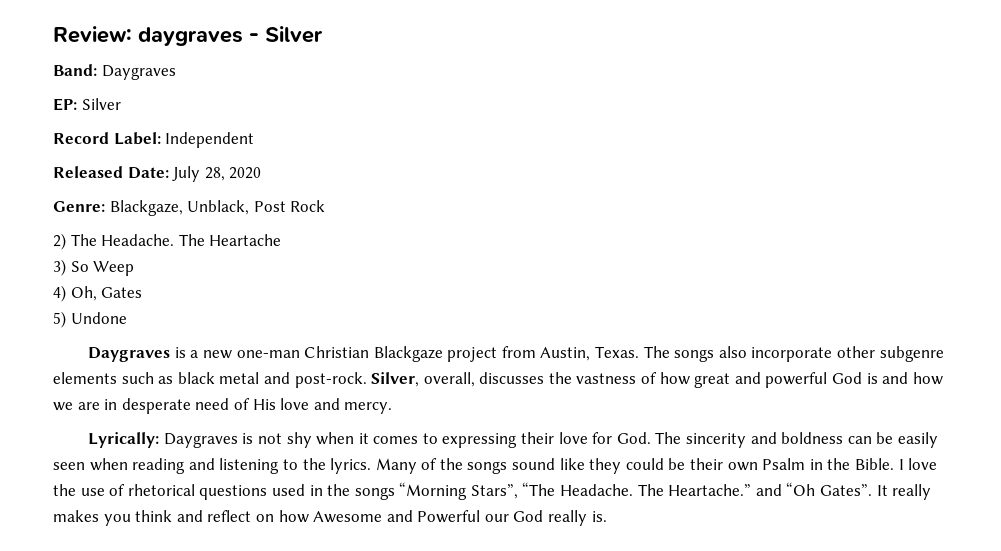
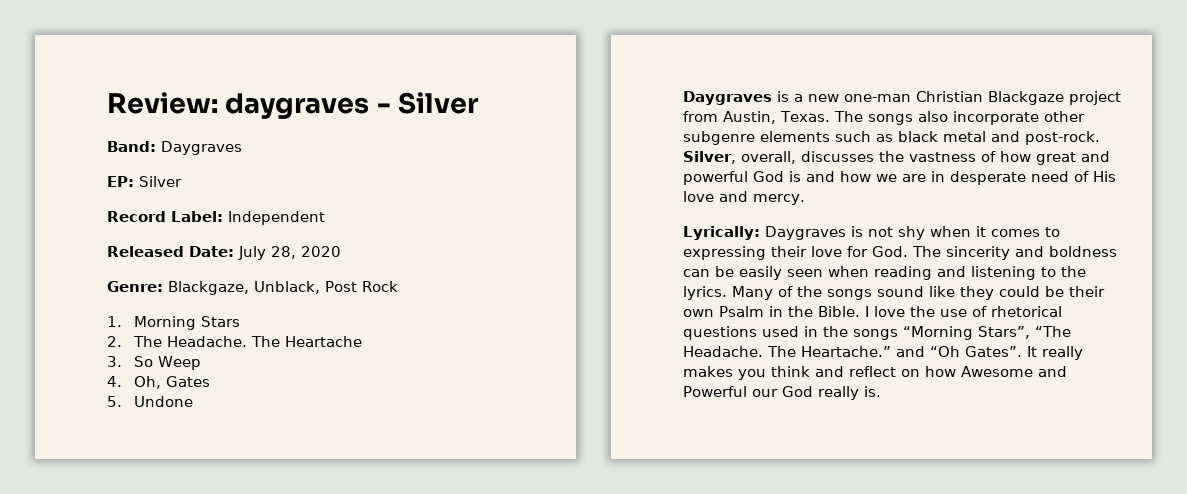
- 2) The Headache.
+ 1. Morning Stars
+ 2. The Headache.
- 3) So Weep
+ 3. So Weep
- 4) Oh, Gates
+ 4. Oh, Gates
- 5) Undone
+ 5. Undone

